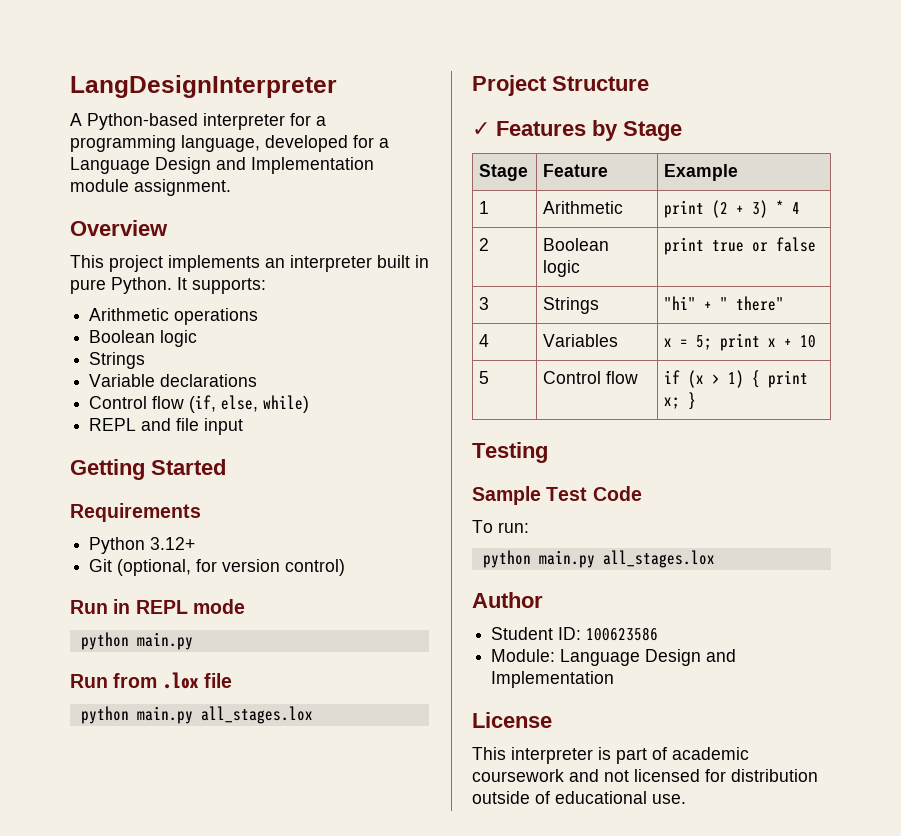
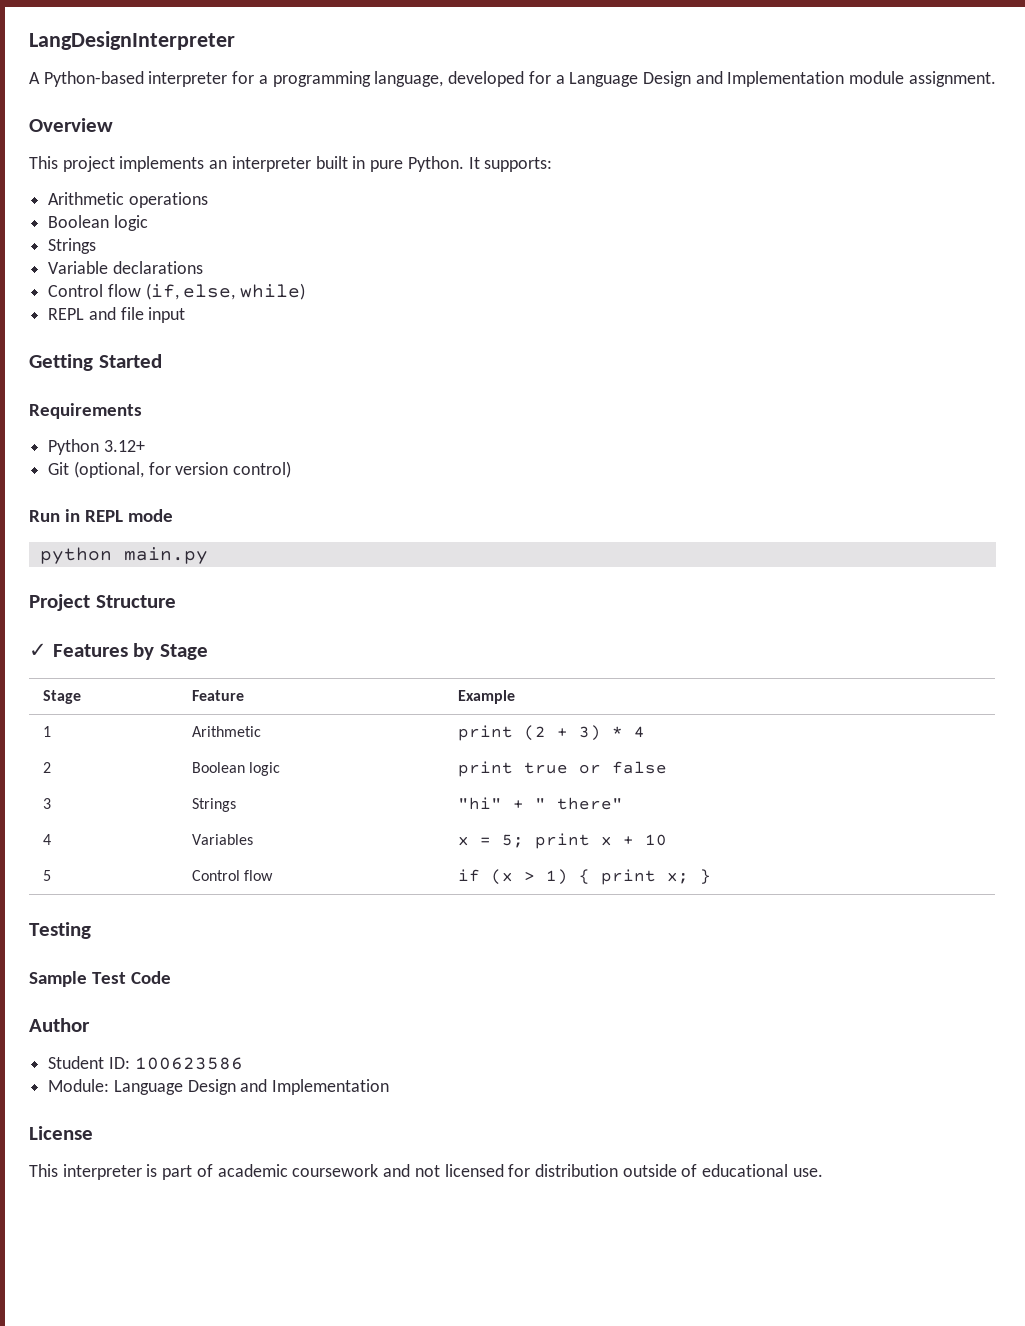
- Run from .lox file
- python main.py all_stages.lox
- To run:
- python main.py all_stages.lox

